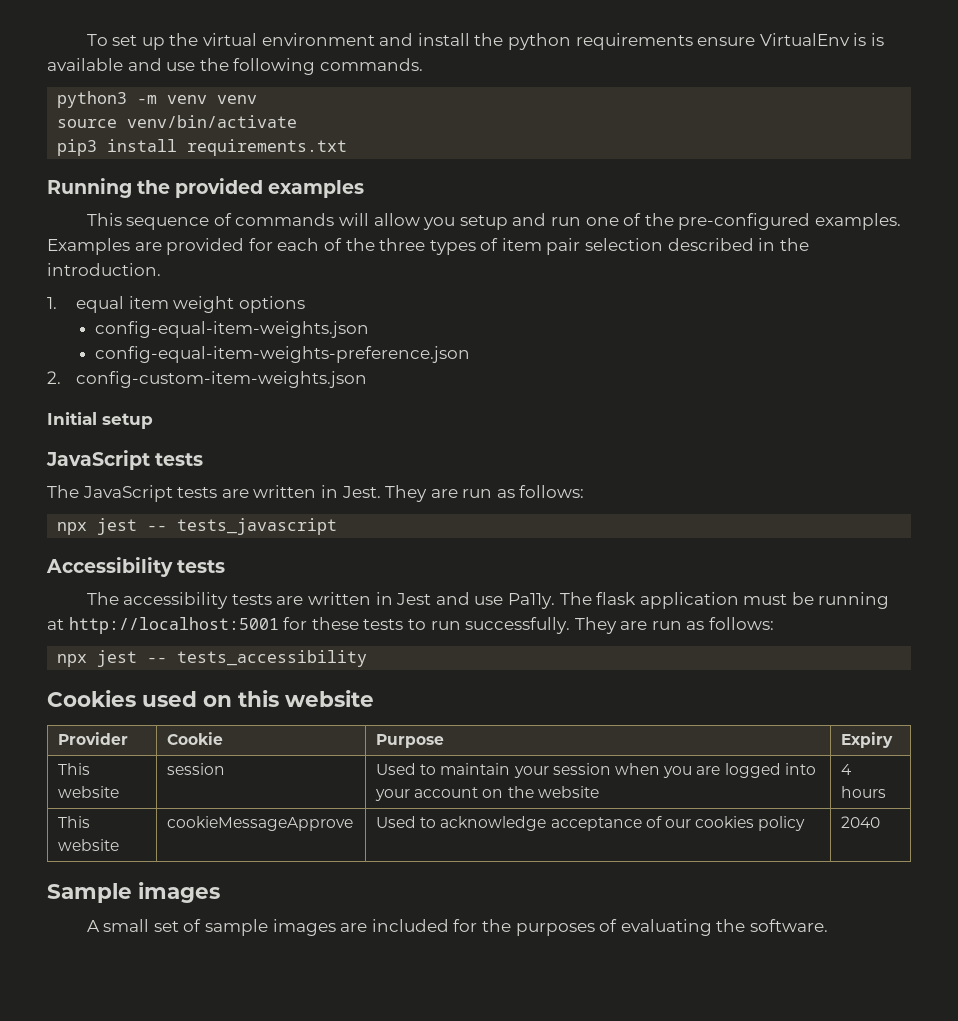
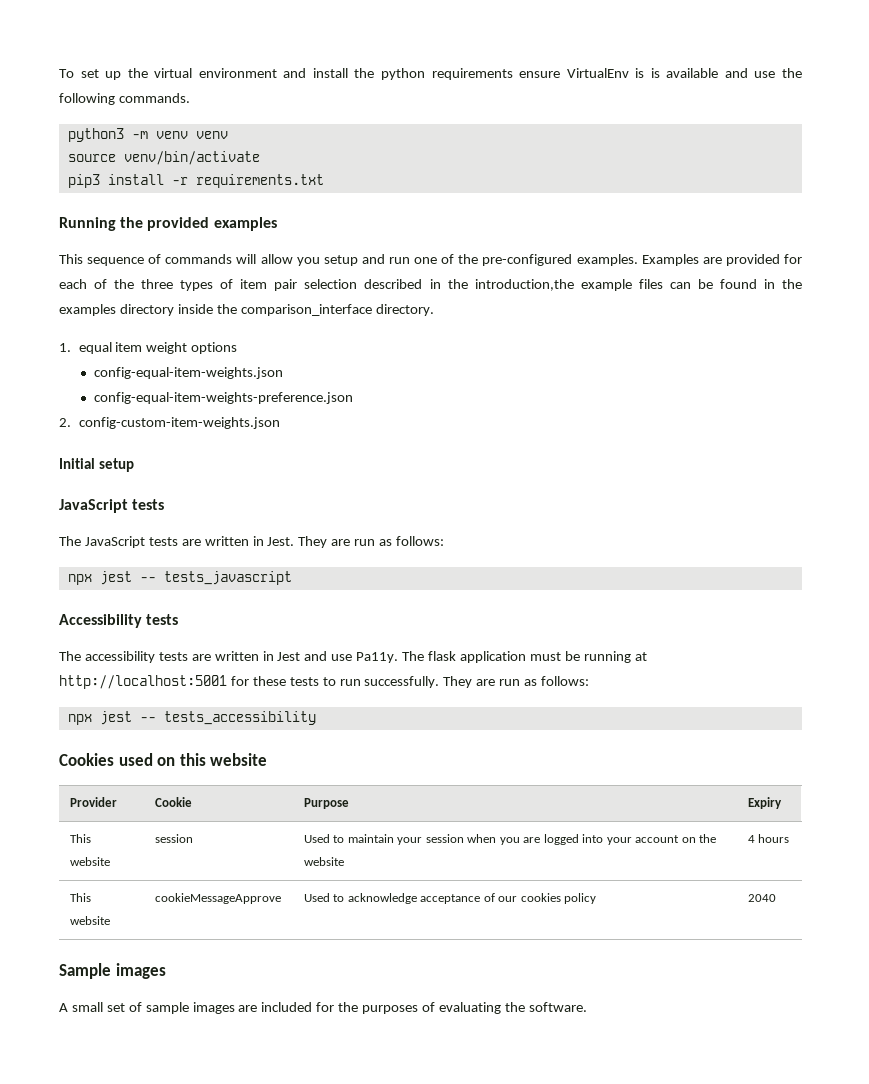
- pip3 install requirements.txt
+ pip3 install -r requirements.txt
- Examples are provided for each of the three types of item pair selection described in the introduction.
+ Examples are provided for each of the three types of item pair selection described in the introduction,the example files can be found in the examples directory inside the comparison_interface directory.

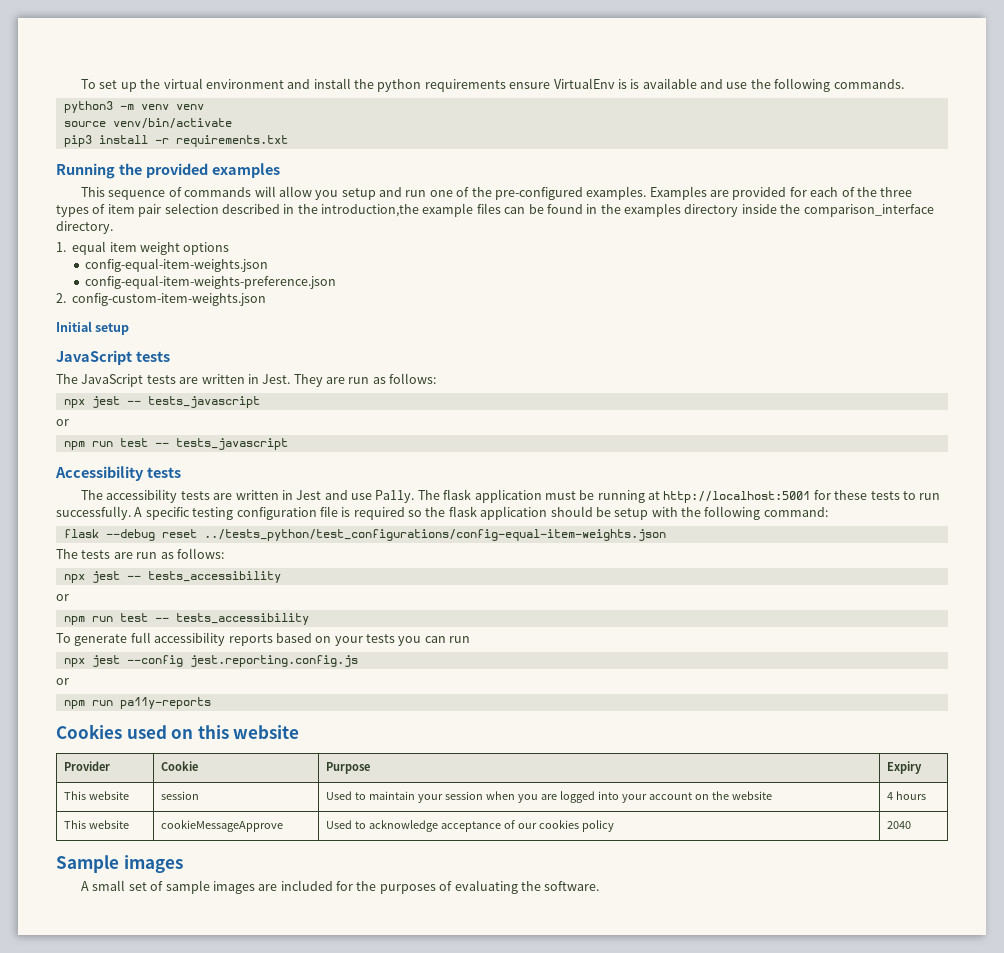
  npx jest -- tests_javascript
+ or
+ npm run test -- tests_javascript
- The flask application must be running at http://localhost:5001 for these tests to run successfully. They are run as follows:
+ The flask application must be running at http://localhost:5001 for these tests to run successfully. A specific testing configuration file is required so the flask application should be setup with the following command:
+ flask --debug reset ../tests_python/test_configurations/config-equal-item-weights.json
+ The tests are run as follows:
  npx jest -- tests_accessibility
+ or
+ npm run test -- tests_accessibility
+ To generate full accessibility reports based on your tests you can run
+ npx jest --config jest.reporting.config.js
+ or
+ npm run pa11y-reports

